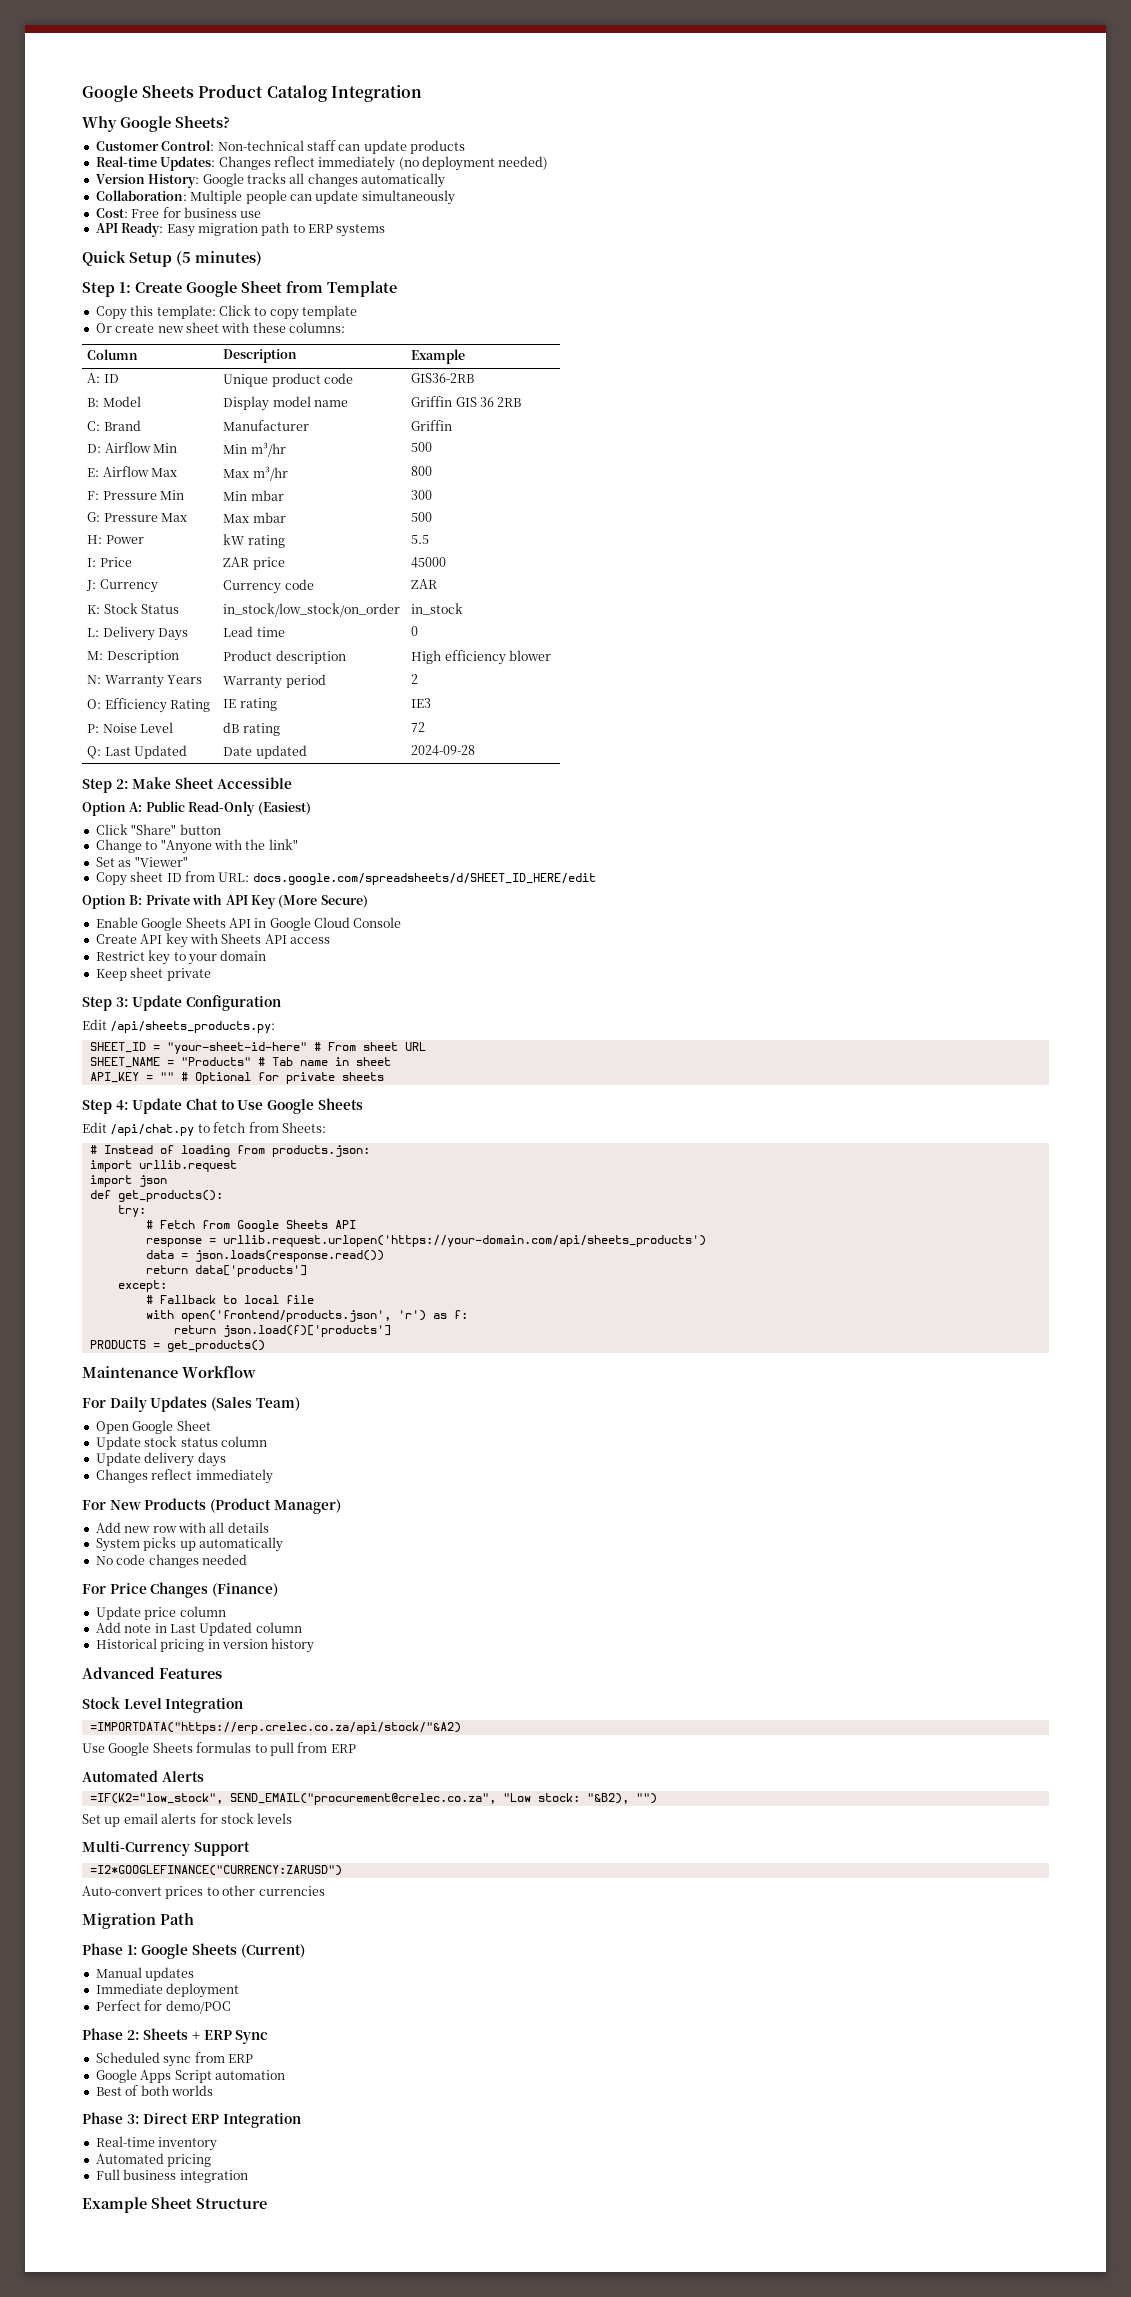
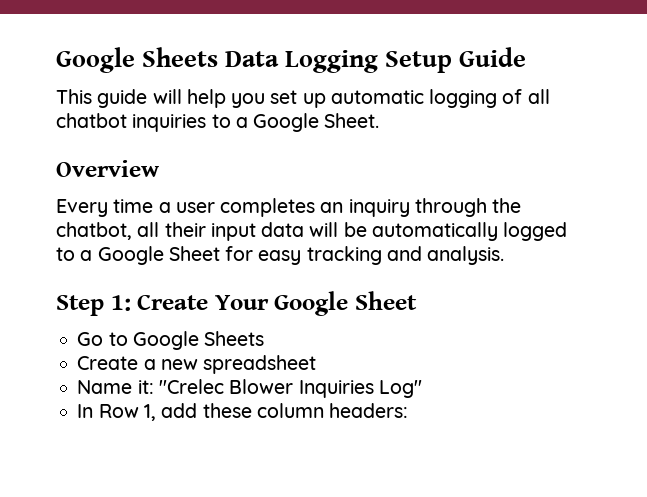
- Google Sheets Product Catalog Integration
- Why Google Sheets?
- Customer Control: Non-technical staff can update products
- Real-time Updates: Changes reflect immediately (no deployment needed)
- Version History: Google tracks all changes automatically
- Collaboration: Multiple people can update simultaneously
- Cost: Free for business use
- API Ready: Easy migration path to ERP systems
- Quick Setup (5 minutes)
+ Google Sheets Data Logging Setup Guide
+ This guide will help you set up automatic logging of all chatbot inquiries to a Google Sheet.
+ Overview
+ Every time a user completes an inquiry through the chatbot, all their input data will be automatically logged to a Google Sheet for easy tracking and analysis.
- Step 1: Create Google Sheet from Template
- Copy this template: Click to copy template
- Or create new sheet with these columns:
- Column | Description | Example
- A: ID | Unique product code | GIS36-2RB
- B: Model | Display model name | Griffin GIS 36 2RB
- C: Brand | Manufacturer | Griffin
- D: Airflow Min | Min m³/hr | 500
- E: Airflow Max | Max m³/hr | 800
- F: Pressure Min | Min mbar | 300
- G: Pressure Max | Max mbar | 500
- H: Power | kW rating | 5.5
- I: Price | ZAR price | 45000
- J: Currency | Currency code | ZAR
- K: Stock Status | in_stock/low_stock/on_order | in_stock
- L: Delivery Days | Lead time | 0
- M: Description | Product description | High efficiency blower
- N: Warranty Years | Warranty period | 2
- O: Efficiency Rating | IE rating | IE3
- P: Noise Level | dB rating | 72
- Q: Last Updated | Date updated | 2024-09-28
- Step 2: Make Sheet Accessible
- Option A: Public Read-Only (Easiest)
- Click "Share" button
- Change to "Anyone with the link"
- Set as "Viewer"
- Copy sheet ID from URL: docs.google.com/spreadsheets/d/SHEET_ID_HERE/edit
- Option B: Private with API Key (More Secure)
- Enable Google Sheets API in Google Cloud Console
- Create API key with Sheets API access
- Restrict key to your domain
- Keep sheet private
- Step 3: Update Configuration
- Edit /api/sheets_products.py:
- SHEET_ID = "your-sheet-id-here" # From sheet URL
- SHEET_NAME = "Products" # Tab name in sheet
- API_KEY = "" # Optional for private sheets
- Step 4: Update Chat to Use Google Sheets
- Edit /api/chat.py to fetch from Sheets:
- # Instead of loading from products.json:
- import urllib.request
- import json
- def get_products():
- try:
- # Fetch from Google Sheets API
- response = urllib.request.urlopen('https://your-domain.com/api/sheets_products')
- data = json.loads(response.read())
- return data['products']
- except:
- # Fallback to local file
- with open('frontend/products.json', 'r') as f:
- return json.load(f)['products']
- PRODUCTS = get_products()
- Maintenance Workflow
- For Daily Updates (Sales Team)
- Open Google Sheet
- Update stock status column
- Update delivery days
- Changes reflect immediately
- For New Products (Product Manager)
- Add new row with all details
- System picks up automatically
- No code changes needed
- For Price Changes (Finance)
- Update price column
- Add note in Last Updated column
- Historical pricing in version history
- Advanced Features
- Stock Level Integration
- =IMPORTDATA("https://erp.crelec.co.za/api/stock/"&A2)
- Use Google Sheets formulas to pull from ERP
- Automated Alerts
- =IF(K2="low_stock", SEND_EMAIL("procurement@crelec.co.za", "Low stock: "&B2), "")
- Set up email alerts for stock levels
- Multi-Currency Support
- =I2*GOOGLEFINANCE("CURRENCY:ZARUSD")
- Auto-convert prices to other currencies
- Migration Path
- Phase 1: Google Sheets (Current)
- Manual updates
- Immediate deployment
- Perfect for demo/POC
- Phase 2: Sheets + ERP Sync
- Scheduled sync from ERP
- Google Apps Script automation
- Best of both worlds
- Phase 3: Direct ERP Integration
- Real-time inventory
- Automated pricing
- Full business integration
- Example Sheet Structure
+ Step 1: Create Your Google Sheet
+ Go to Google Sheets
+ Create a new spreadsheet
+ Name it: "Crelec Blower Inquiries Log"
+ In Row 1, add these column headers:

